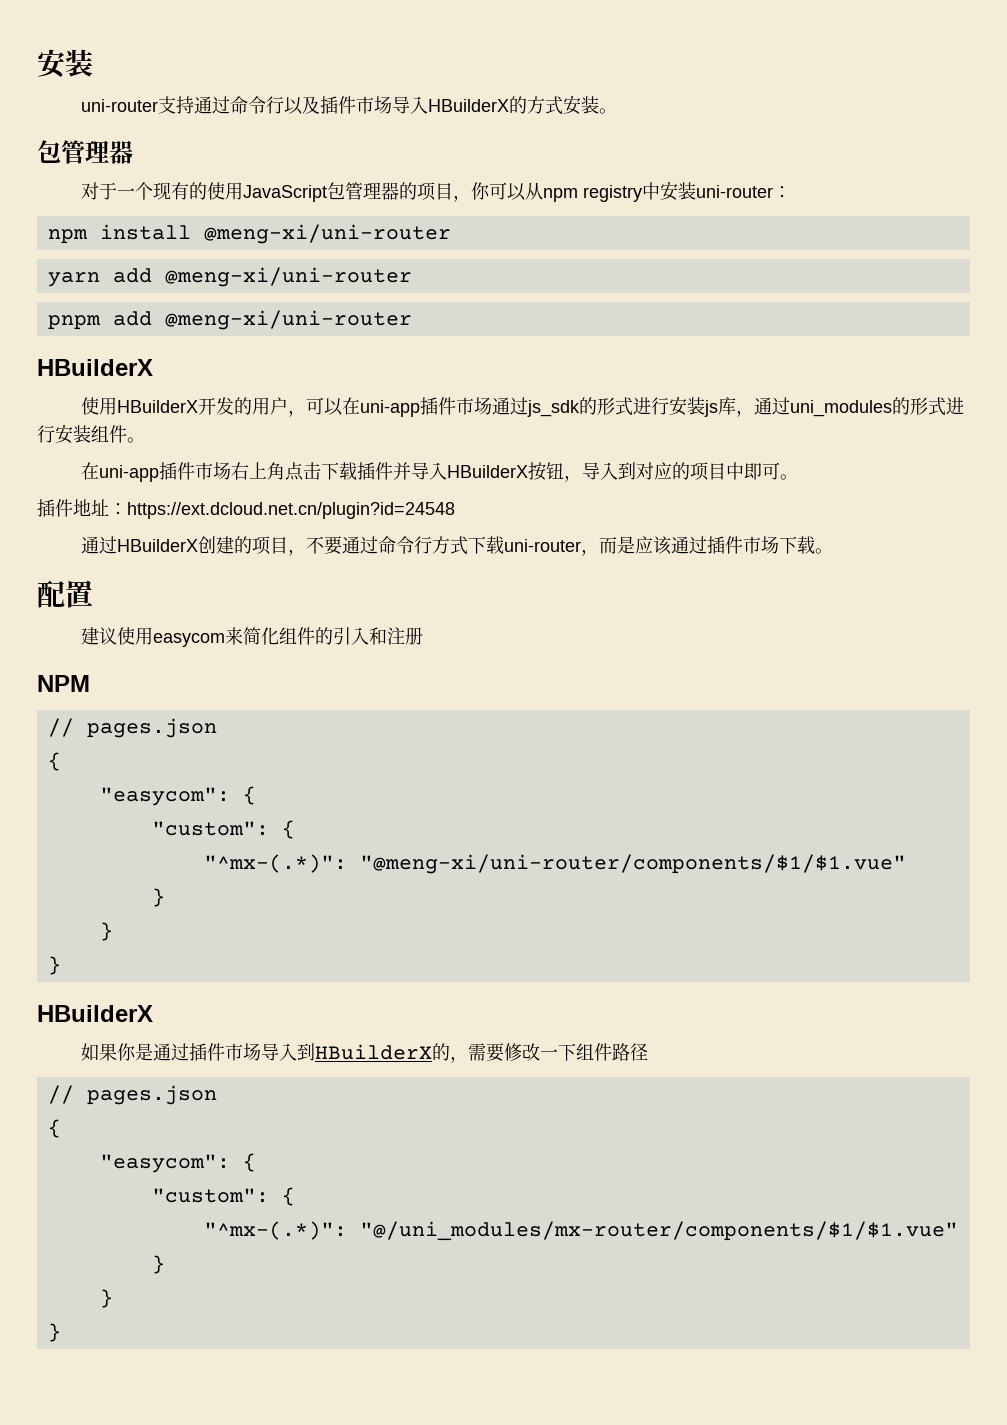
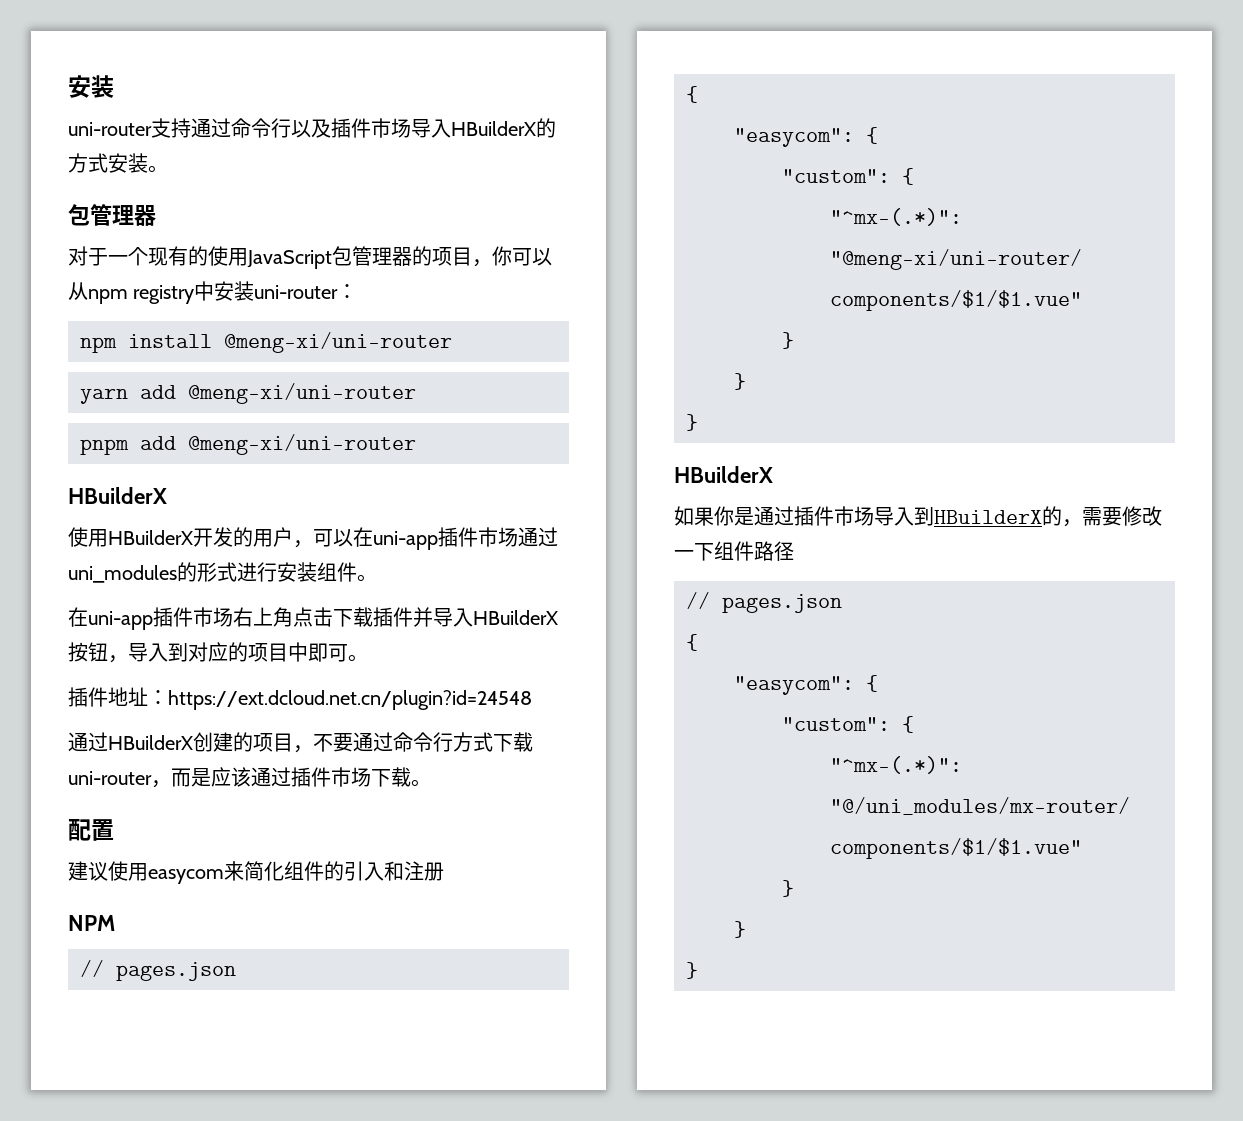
- 使用HBuilderX开发的用户，可以在uni-app插件市场通过js_sdk的形式进行安装js库，通过uni_modules的形式进行安装组件。
+ 使用HBuilderX开发的用户，可以在uni-app插件市场通过uni_modules的形式进行安装组件。

